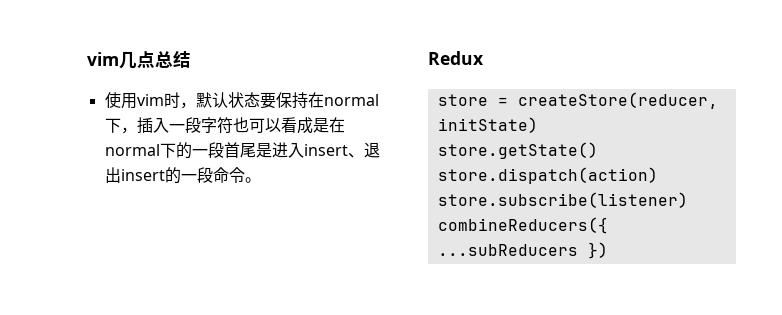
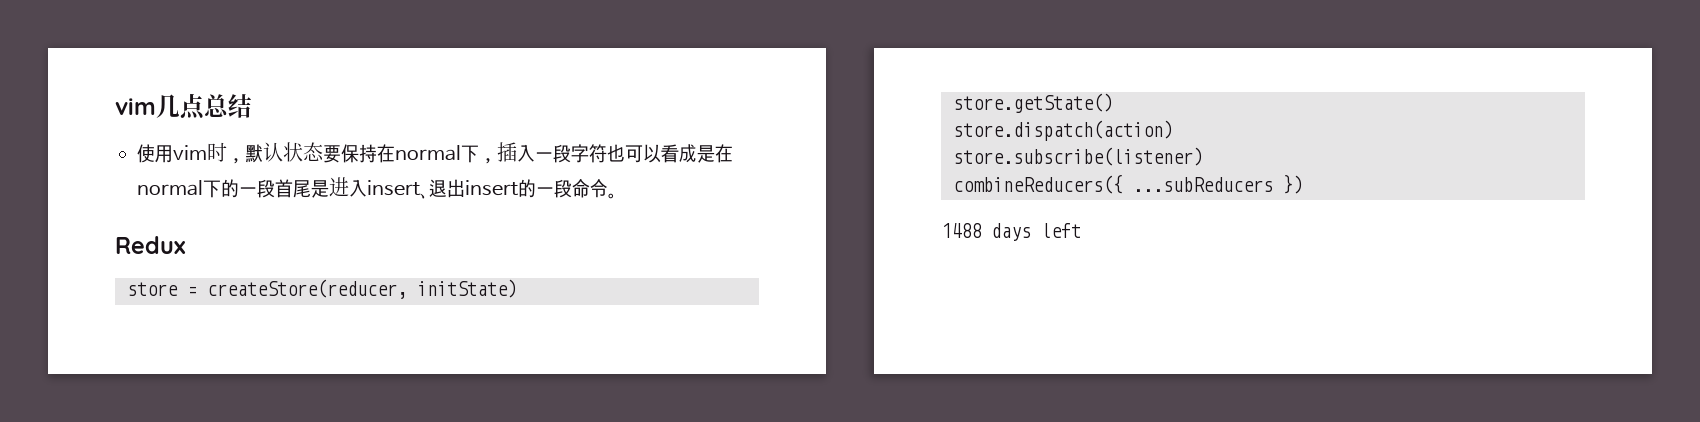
+ 1488 days left

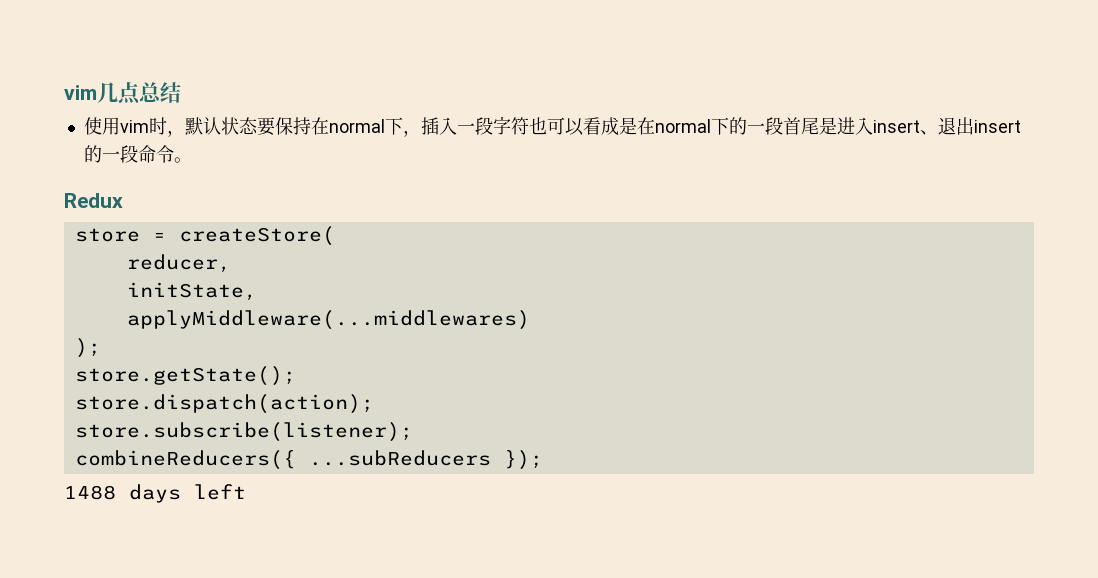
- store = createStore(reducer, initState)
- store.getState()
- store.dispatch(action)
- store.subscribe(listener)
+ store = createStore(
+ reducer,
+ initState,
+ applyMiddleware(...middlewares)
+ );
+ store.getState();
+ store.dispatch(action);
+ store.subscribe(listener);
- combineReducers({ ...subReducers })
+ combineReducers({ ...subReducers });

